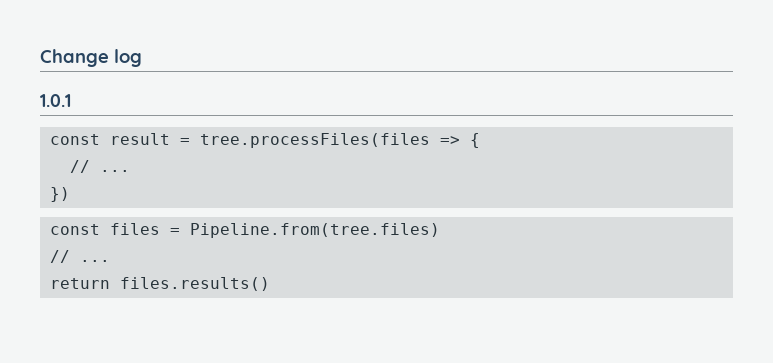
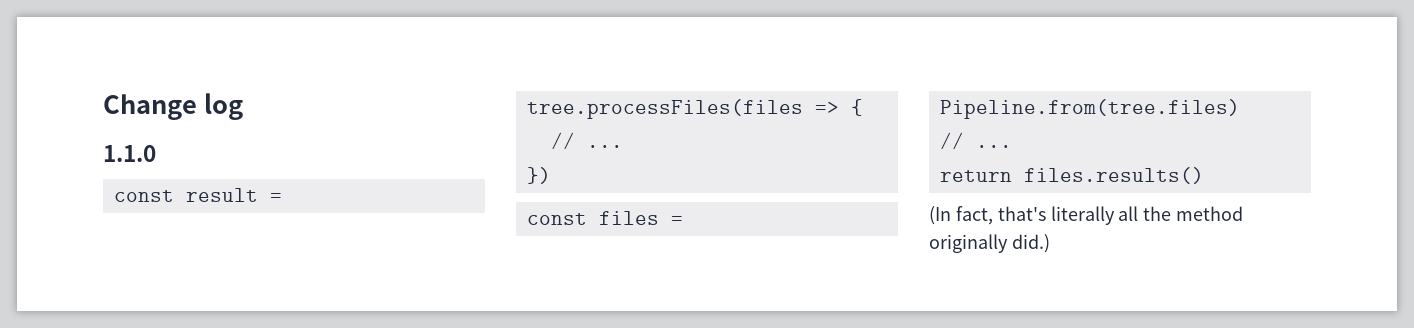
- 1.0.1
+ 1.1.0
+ (In fact, that's literally all the method originally did.)

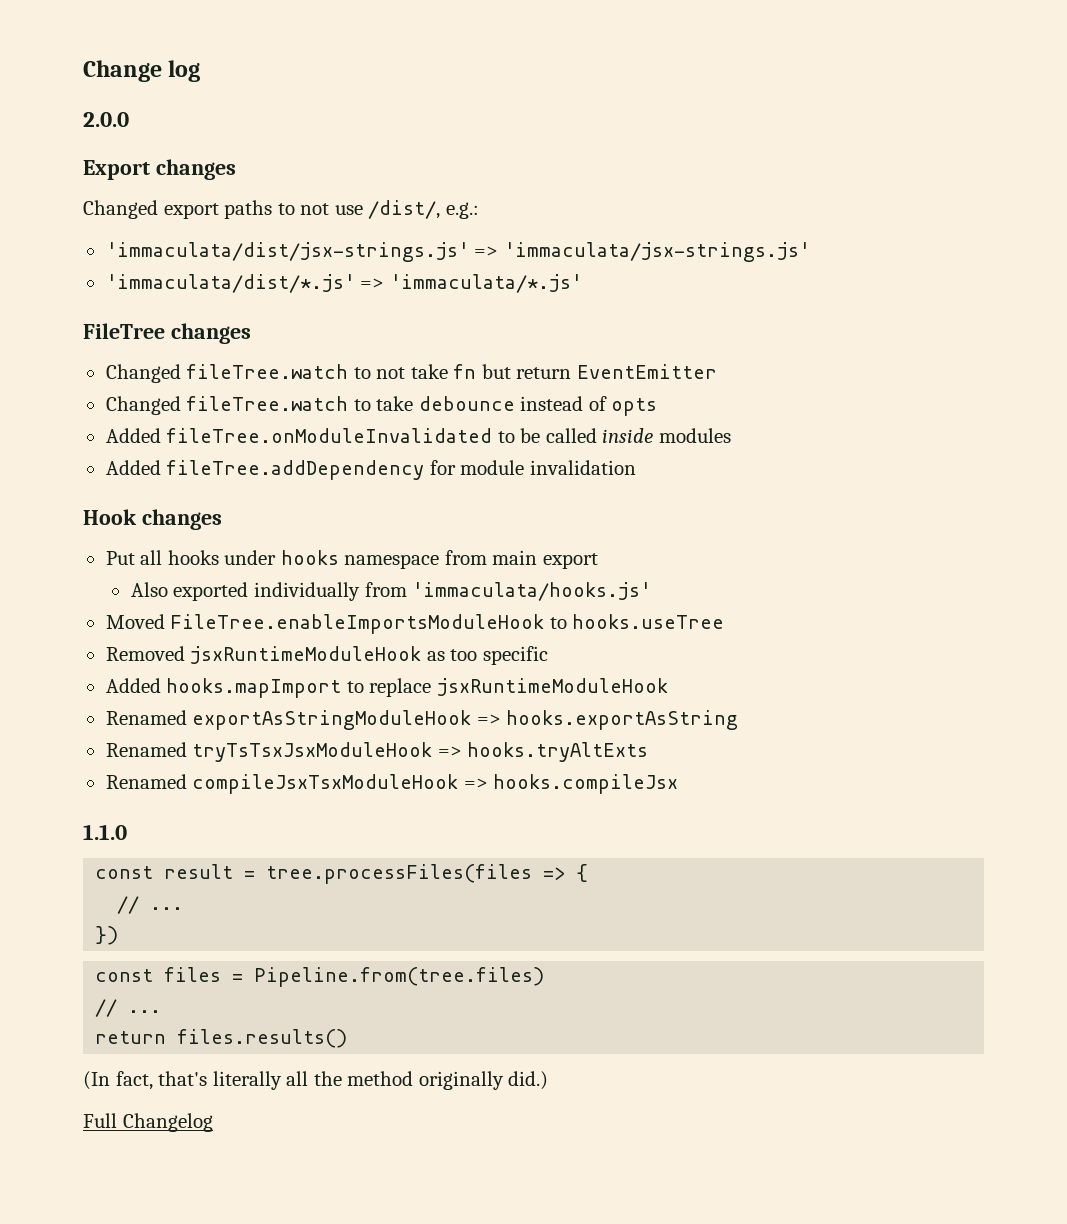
+ 2.0.0
+ Export changes
+ Changed export paths to not use /dist/, e.g.:
+ 'immaculata/dist/jsx-strings.js' => 'immaculata/jsx-strings.js'
+ 'immaculata/dist/*.js' => 'immaculata/*.js'
+ FileTree changes
+ Changed fileTree.watch to not take fn but return EventEmitter
+ Changed fileTree.watch to take debounce instead of opts
+ Added fileTree.onModuleInvalidated to be called inside modules
+ Added fileTree.addDependency for module invalidation
+ Hook changes
+ Put all hooks under hooks namespace from main export
+ Also exported individually from 'immaculata/hooks.js'
+ Moved FileTree.enableImportsModuleHook to hooks.useTree
+ Removed jsxRuntimeModuleHook as too specific
+ Added hooks.mapImport to replace jsxRuntimeModuleHook
+ Renamed exportAsStringModuleHook => hooks.exportAsString
+ Renamed tryTsTsxJsxModuleHook => hooks.tryAltExts
+ Renamed compileJsxTsxModuleHook => hooks.compileJsx
+ Full Changelog

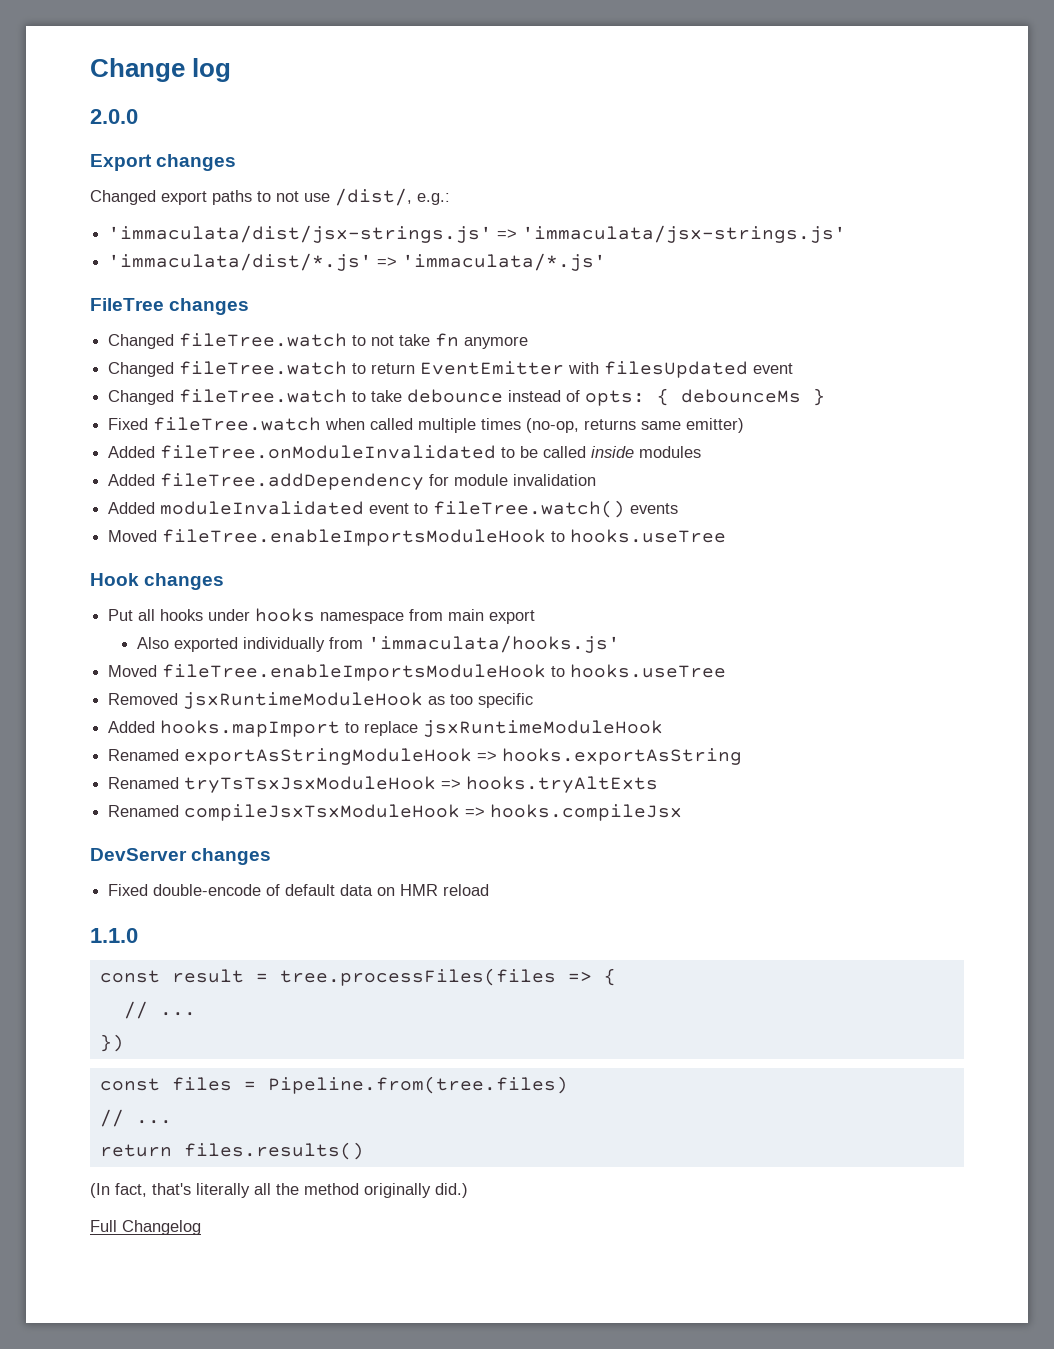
- Changed fileTree.watch to not take fn but return EventEmitter
+ Changed fileTree.watch to not take fn anymore
+ Changed fileTree.watch to return EventEmitter with filesUpdated event
- Changed fileTree.watch to take debounce instead of opts
+ Changed fileTree.watch to take debounce instead of opts: { debounceMs }
+ Fixed fileTree.watch when called multiple times (no-op, returns same emitter)
+ Added moduleInvalidated event to fileTree.watch() events
+ Moved fileTree.enableImportsModuleHook to hooks.useTree
  Also exported individually from 'immaculata/hooks.js'
- Moved FileTree.enableImportsModuleHook to hooks.useTree
+ Moved fileTree.enableImportsModuleHook to hooks.useTree
+ DevServer changes
+ Fixed double-encode of default data on HMR reload

